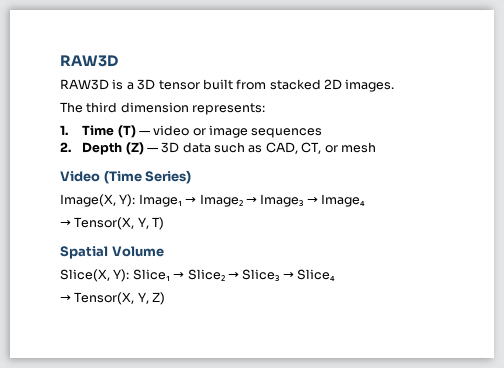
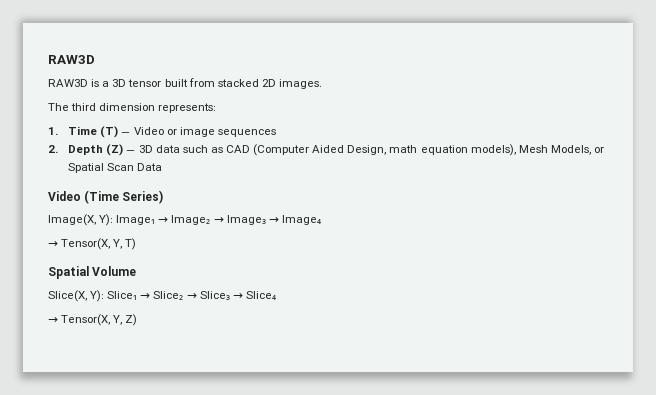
- 1. Time (T) — video or image sequences
+ 1. Time (T) — Video or image sequences
- 2. Depth (Z) — 3D data such as CAD, CT, or mesh
+ 2. Depth (Z) — 3D data such as CAD (Computer Aided Design, math equation models), Mesh Models, or Spatial Scan Data

